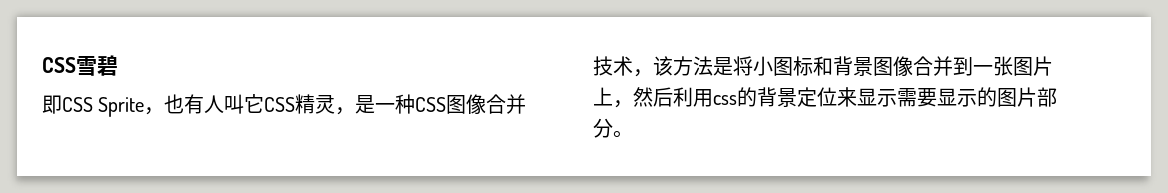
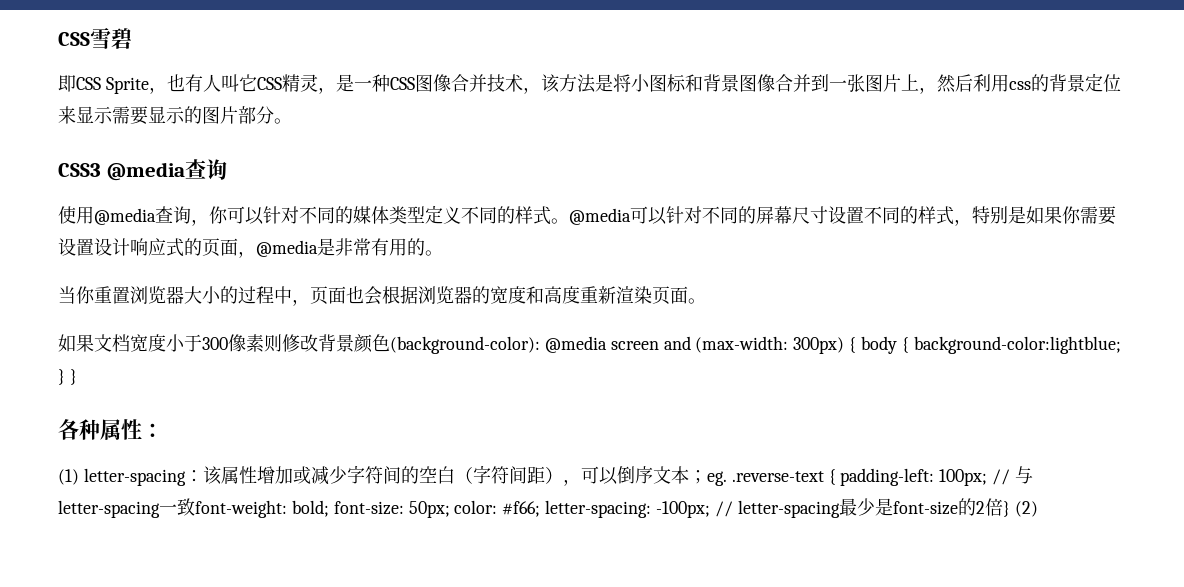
+ CSS3 @media查询
+ 使用@media查询，你可以针对不同的媒体类型定义不同的样式。@media可以针对不同的屏幕尺寸设置不同的样式，特别是如果你需要设置设计响应式的页面，@media是非常有用的。
+ 当你重置浏览器大小的过程中，页面也会根据浏览器的宽度和高度重新渲染页面。
+ 如果文档宽度小于300像素则修改背景颜色(background-color): @media screen and (max-width: 300px) { body { background-color:lightblue; } }
+ 各种属性：
+ (1) letter-spacing：该属性增加或减少字符间的空白（字符间距），可以倒序文本；eg. .reverse-text { padding-left: 100px; // 与letter-spacing一致font-weight: bold; font-size: 50px; color: #f66; letter-spacing: -100px; // letter-spacing最少是font-size的2倍} (2)

